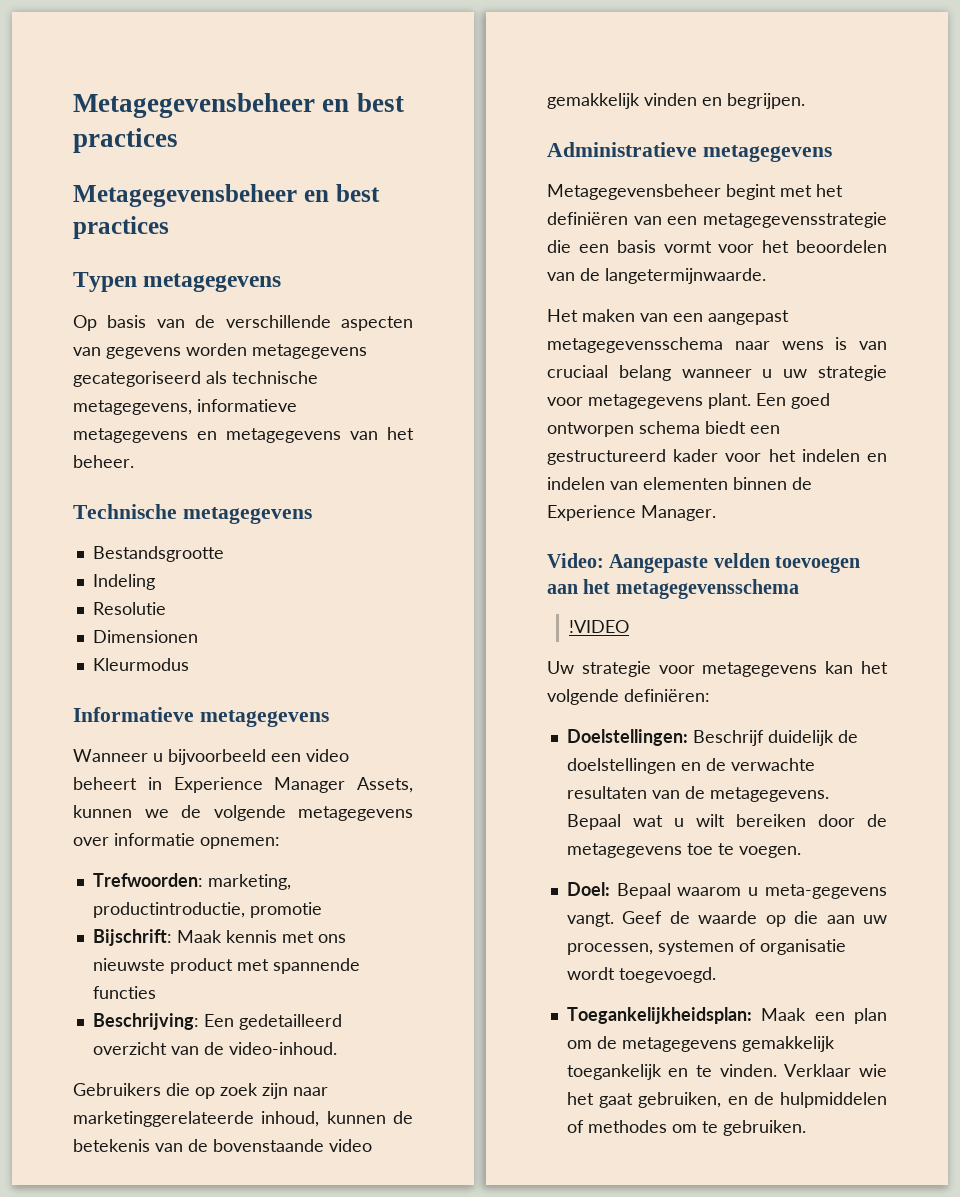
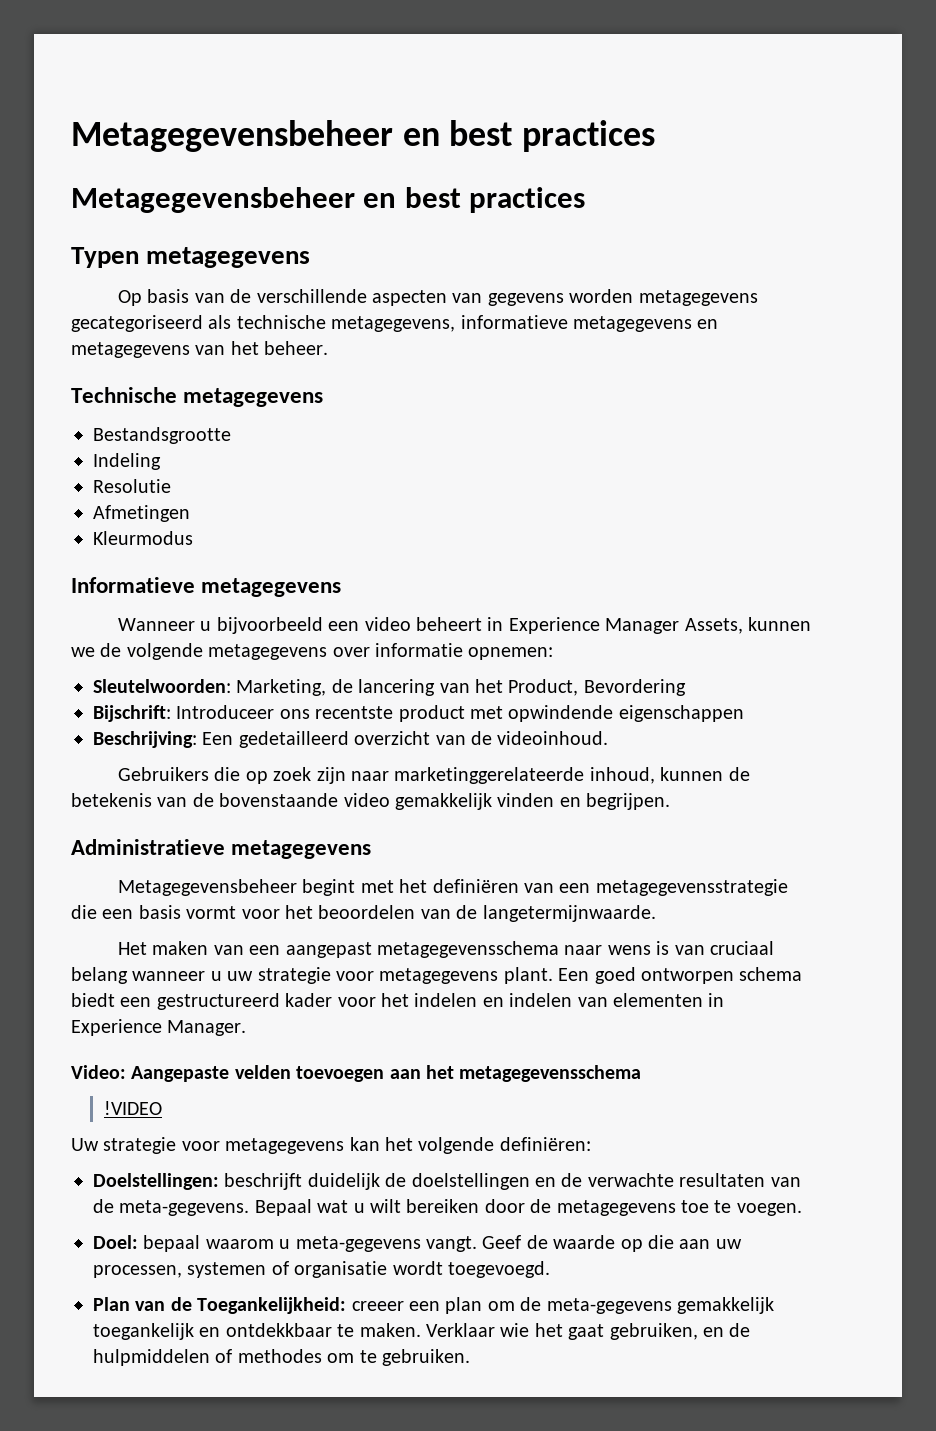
- Dimensionen
+ Afmetingen
- Trefwoorden: marketing, productintroductie, promotie
- Bijschrift: Maak kennis met ons nieuwste product met spannende functies
+ Sleutelwoorden: Marketing, de lancering van het Product, Bevordering
+ Bijschrift: Introduceer ons recentste product met opwindende eigenschappen
- Beschrijving: Een gedetailleerd overzicht van de video-inhoud.
+ Beschrijving: Een gedetailleerd overzicht van de videoinhoud.
- Een goed ontworpen schema biedt een gestructureerd kader voor het indelen en indelen van elementen binnen de Experience Manager.
+ Een goed ontworpen schema biedt een gestructureerd kader voor het indelen en indelen van elementen in Experience Manager.
- Doelstellingen: Beschrijf duidelijk de doelstellingen en de verwachte resultaten van de metagegevens.
+ Doelstellingen: beschrijft duidelijk de doelstellingen en de verwachte resultaten van de meta-gegevens.
- Doel: Bepaal waarom u meta-gegevens vangt.
+ Doel: bepaal waarom u meta-gegevens vangt.
- Toegankelijkheidsplan: Maak een plan om de metagegevens gemakkelijk toegankelijk en te vinden.
+ Plan van de Toegankelijkheid: creeer een plan om de meta-gegevens gemakkelijk toegankelijk en ontdekkbaar te maken.

